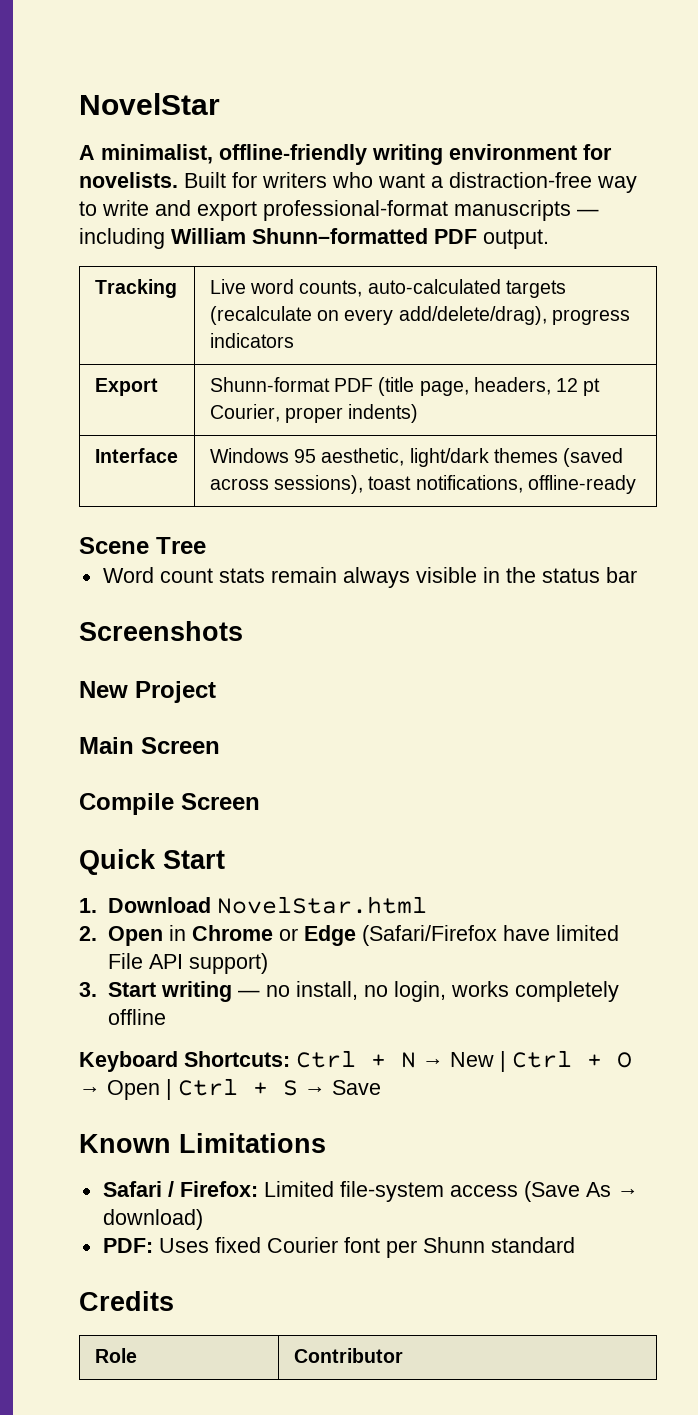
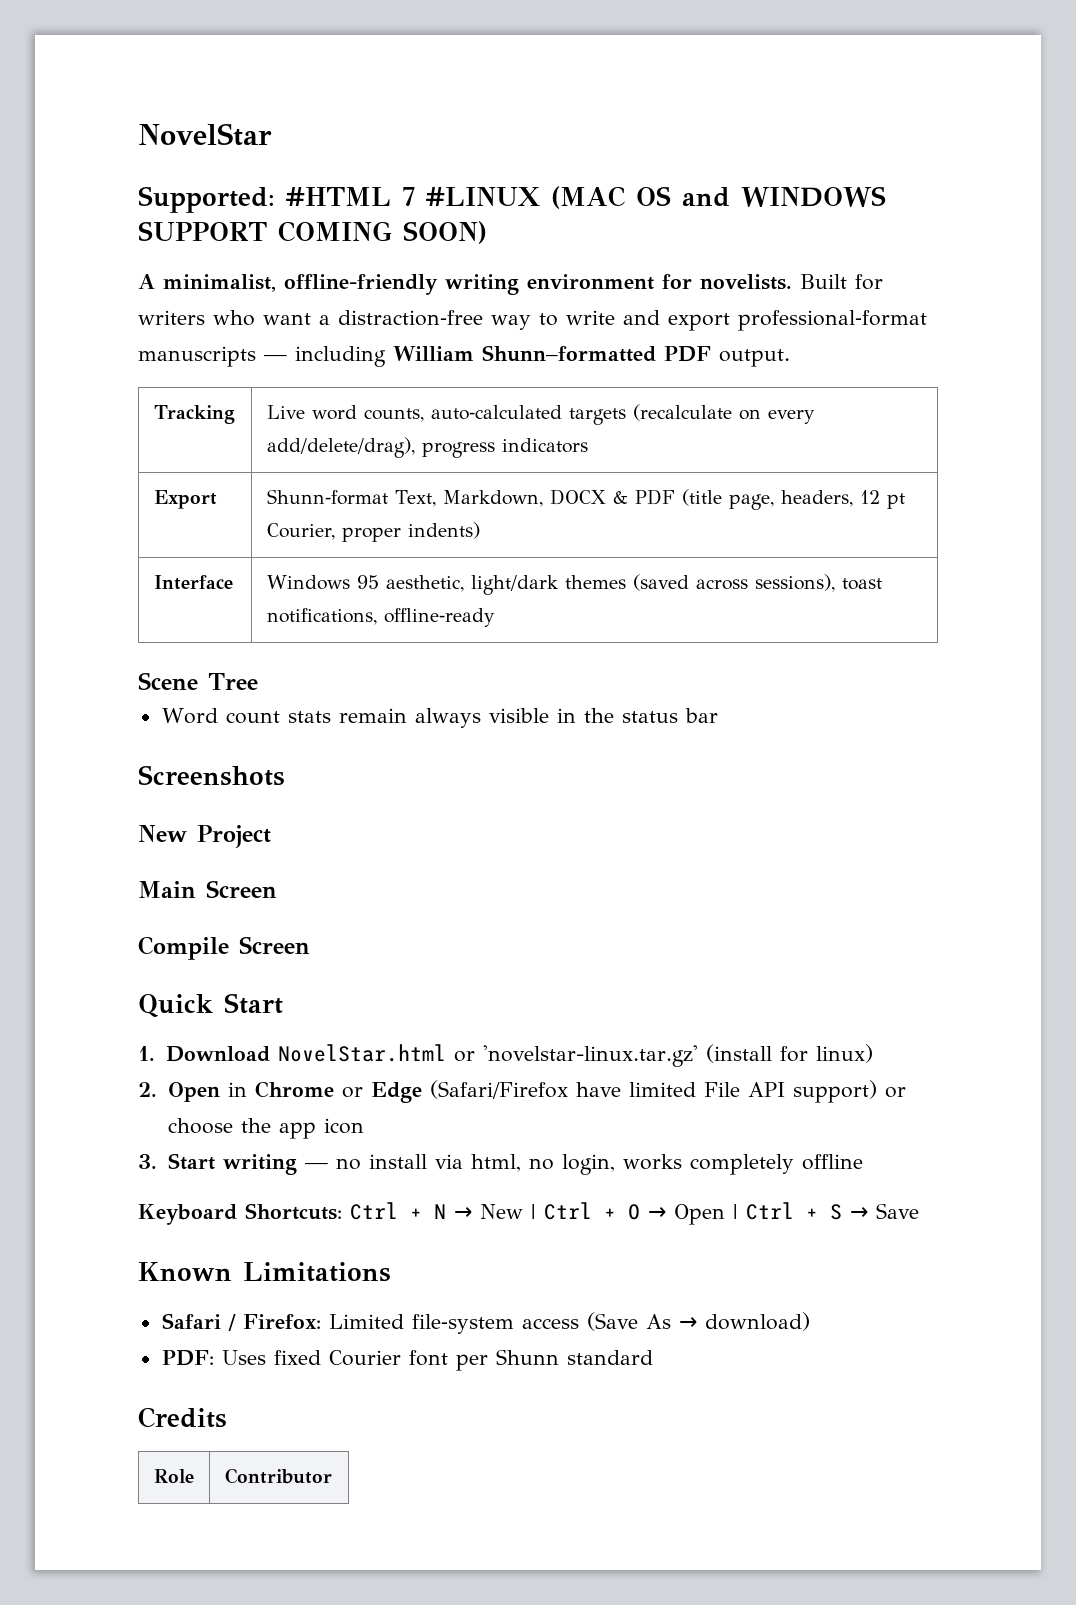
+ Supported: #HTML 7 #LINUX (MAC OS and WINDOWS SUPPORT COMING SOON)
- Export | Shunn‑format PDF (title page, headers, 12 pt Courier, proper indents)
+ Export | Shunn‑format Text, Markdown, DOCX & PDF (title page, headers, 12 pt Courier, proper indents)
- 1. Download NovelStar.html
+ 1. Download NovelStar.html or 'novelstar-linux.tar.gz' (install for linux)
- 2. Open in Chrome or Edge (Safari/Firefox have limited File API support)
+ 2. Open in Chrome or Edge (Safari/Firefox have limited File API support) or choose the app icon
- 3. Start writing — no install, no login, works completely offline
+ 3. Start writing — no install via html, no login, works completely offline

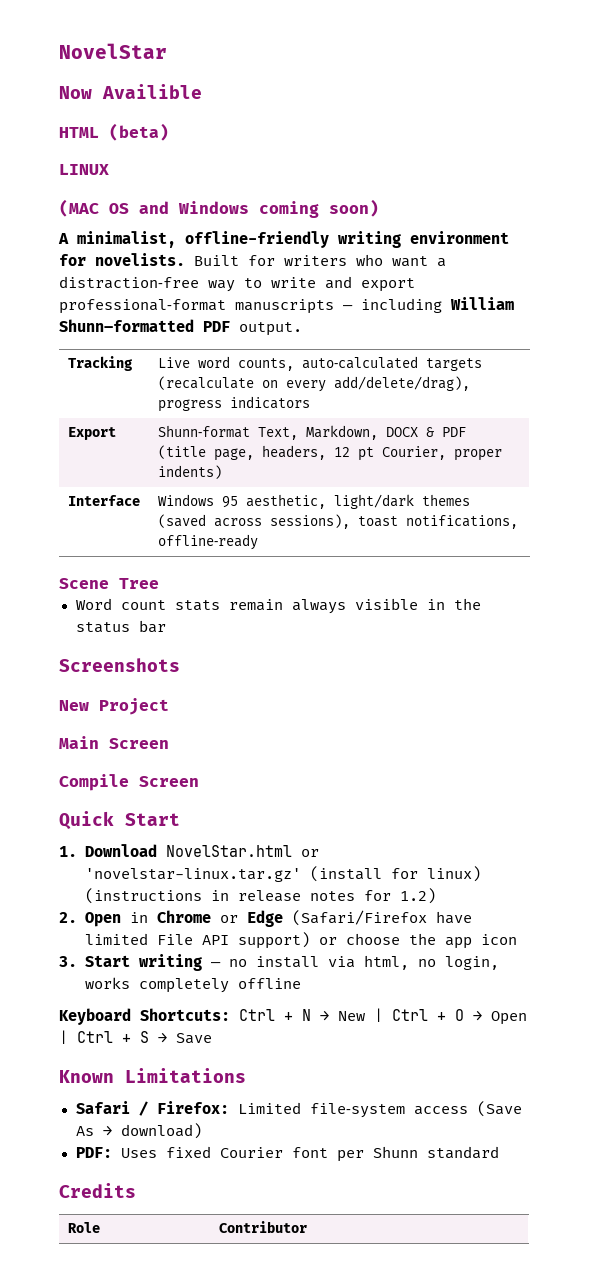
- Supported: #HTML 7 #LINUX (MAC OS and WINDOWS SUPPORT COMING SOON)
+ Now Availible
+ HTML (beta)
+ LINUX
+ (MAC OS and Windows coming soon)
- 1. Download NovelStar.html or 'novelstar-linux.tar.gz' (install for linux)
+ 1. Download NovelStar.html or 'novelstar-linux.tar.gz' (install for linux) (instructions in release notes for 1.2)

